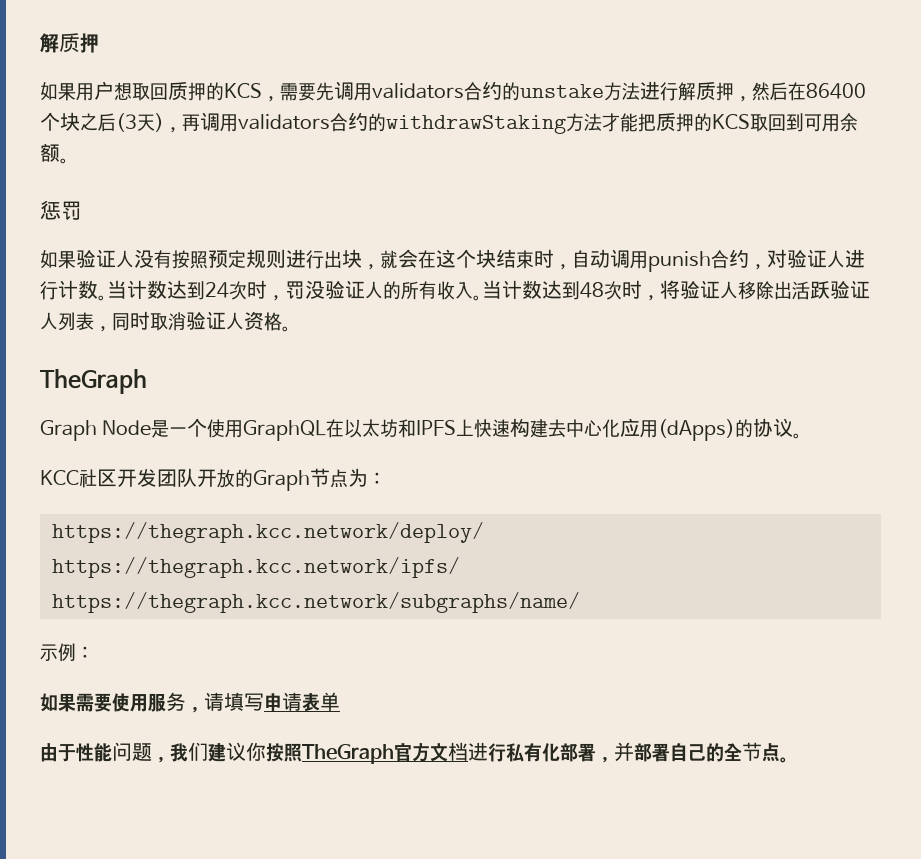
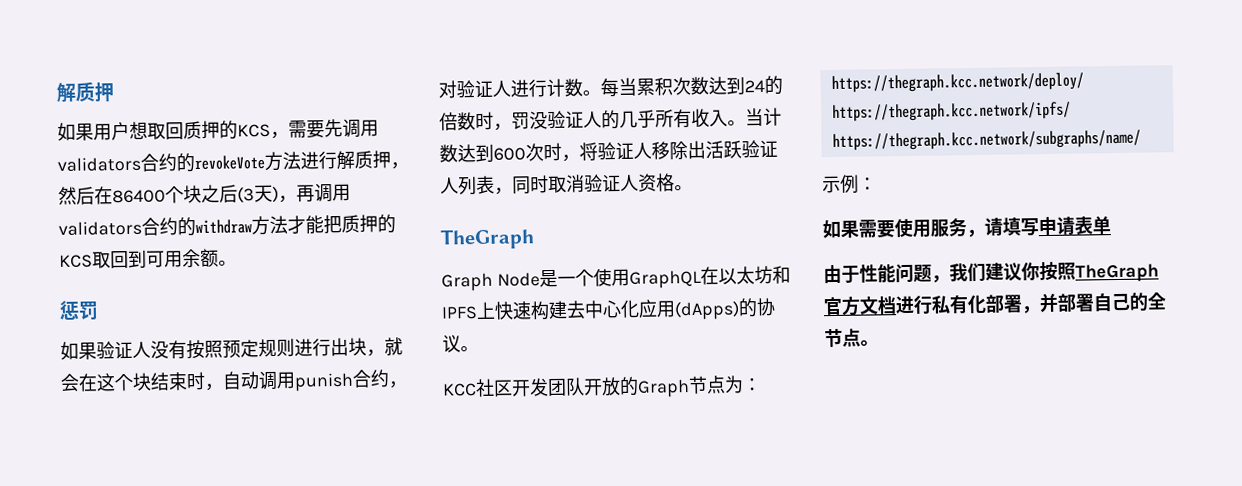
- 如果用户想取回质押的KCS，需要先调用validators合约的unstake方法进行解质押，然后在86400个块之后(3天)，再调用validators合约的withdrawStaking方法才能把质押的KCS取回到可用余额。
+ 如果用户想取回质押的KCS，需要先调用validators合约的revokeVote方法进行解质押，然后在86400个块之后(3天)，再调用validators合约的withdraw方法才能把质押的KCS取回到可用余额。
- 当计数达到24次时，罚没验证人的所有收入。
+ 每当累积次数达到24的倍数时，罚没验证人的几乎所有收入。
- 当计数达到48次时，将验证人移除出活跃验证人列表，同时取消验证人资格。
+ 当计数达到600次时，将验证人移除出活跃验证人列表，同时取消验证人资格。

